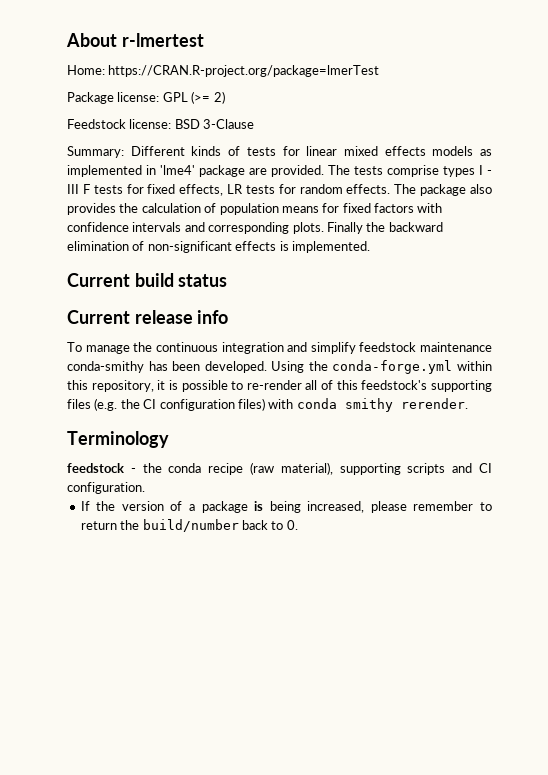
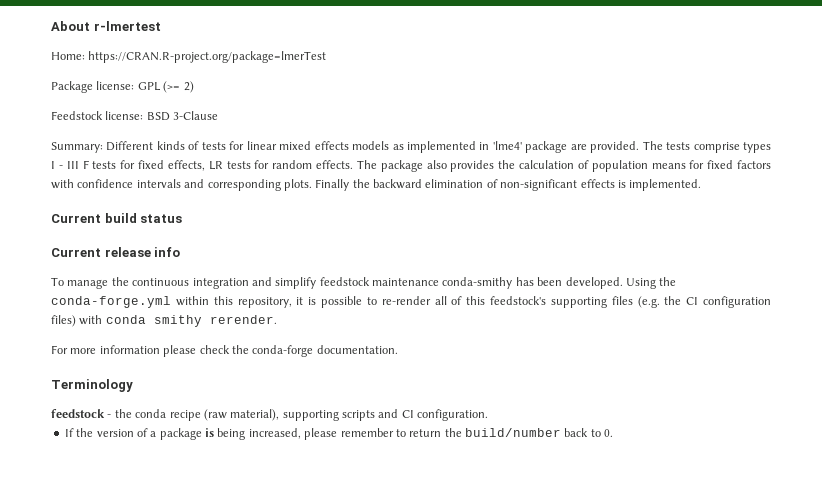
+ For more information please check the conda-forge documentation.

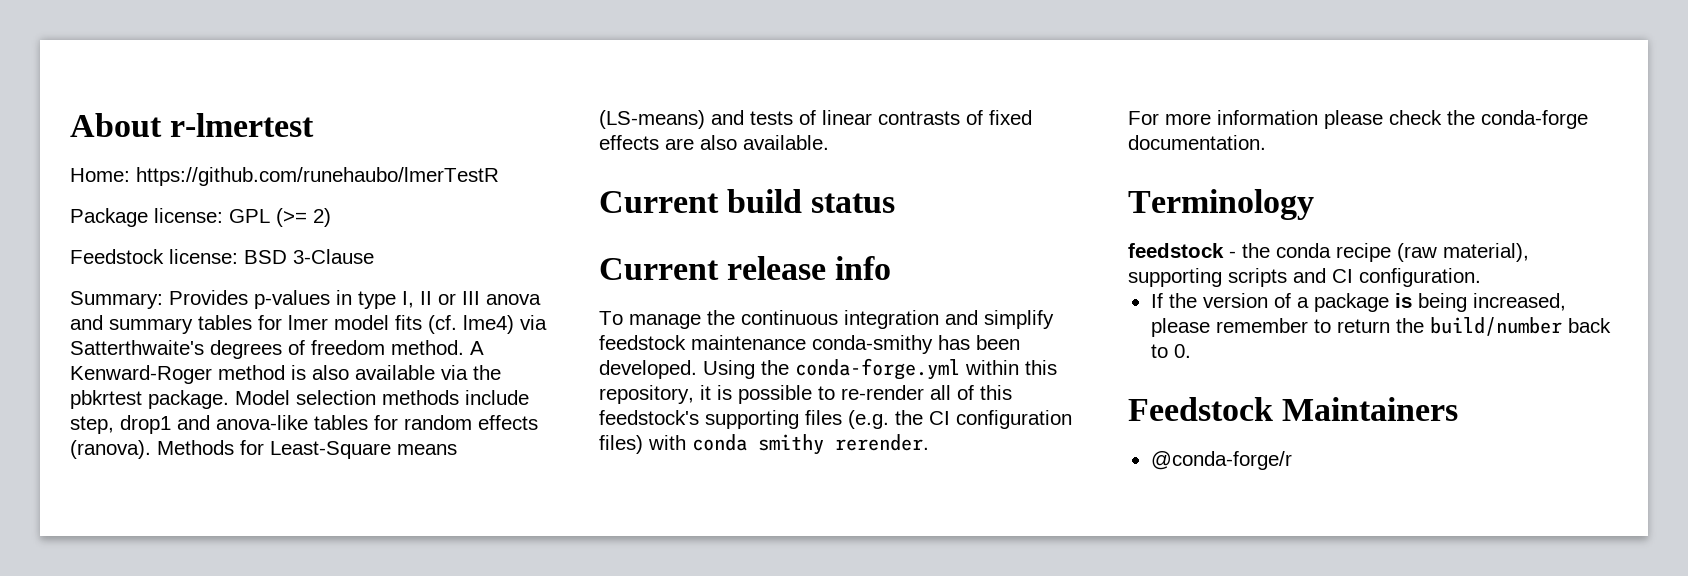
- Home: https://CRAN.R-project.org/package=lmerTest
+ Home: https://github.com/runehaubo/lmerTestR
- Summary: Different kinds of tests for linear mixed effects models as implemented in 'lme4' package are provided. The tests comprise types I - III F tests for fixed effects, LR tests for random effects. The package also provides the calculation of population means for fixed factors with confidence intervals and corresponding plots. Finally the backward elimination of non-significant effects is implemented.
+ Summary: Provides p-values in type I, II or III anova and summary tables for lmer model fits (cf. lme4) via Satterthwaite's degrees of freedom method. A Kenward-Roger method is also available via the pbkrtest package. Model selection methods include step, drop1 and anova-like tables for random effects (ranova). Methods for Least-Square means (LS-means) and tests of linear contrasts of fixed effects are also available.
+ Feedstock Maintainers
+ @conda-forge/r

